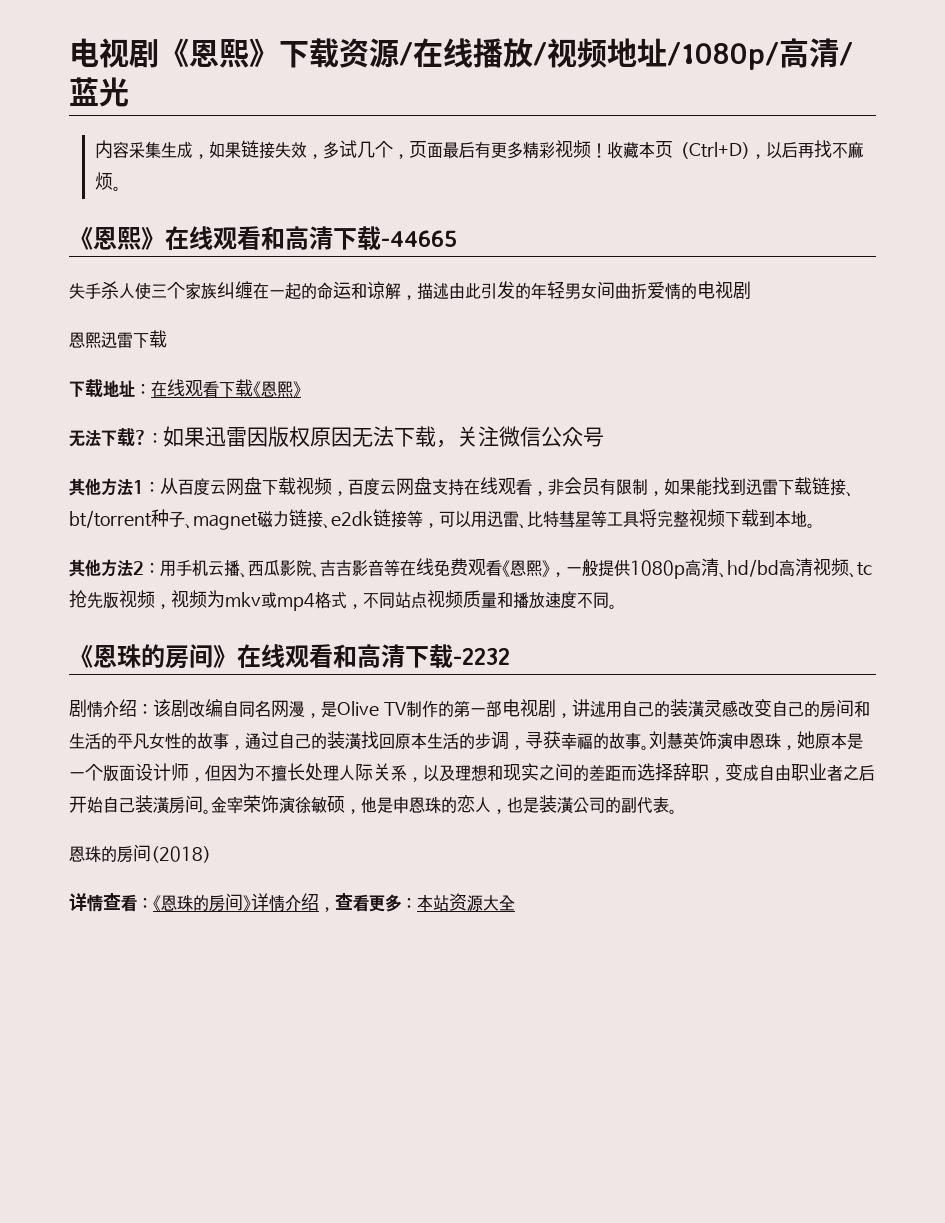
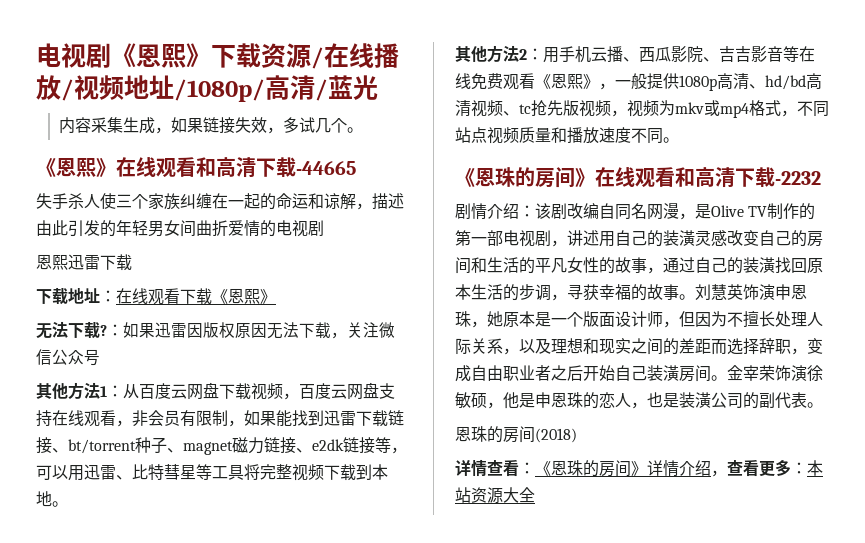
- 内容采集生成，如果链接失效，多试几个，页面最后有更多精彩视频！收藏本页（Ctrl+D)，以后再找不麻烦。
+ 内容采集生成，如果链接失效，多试几个。

